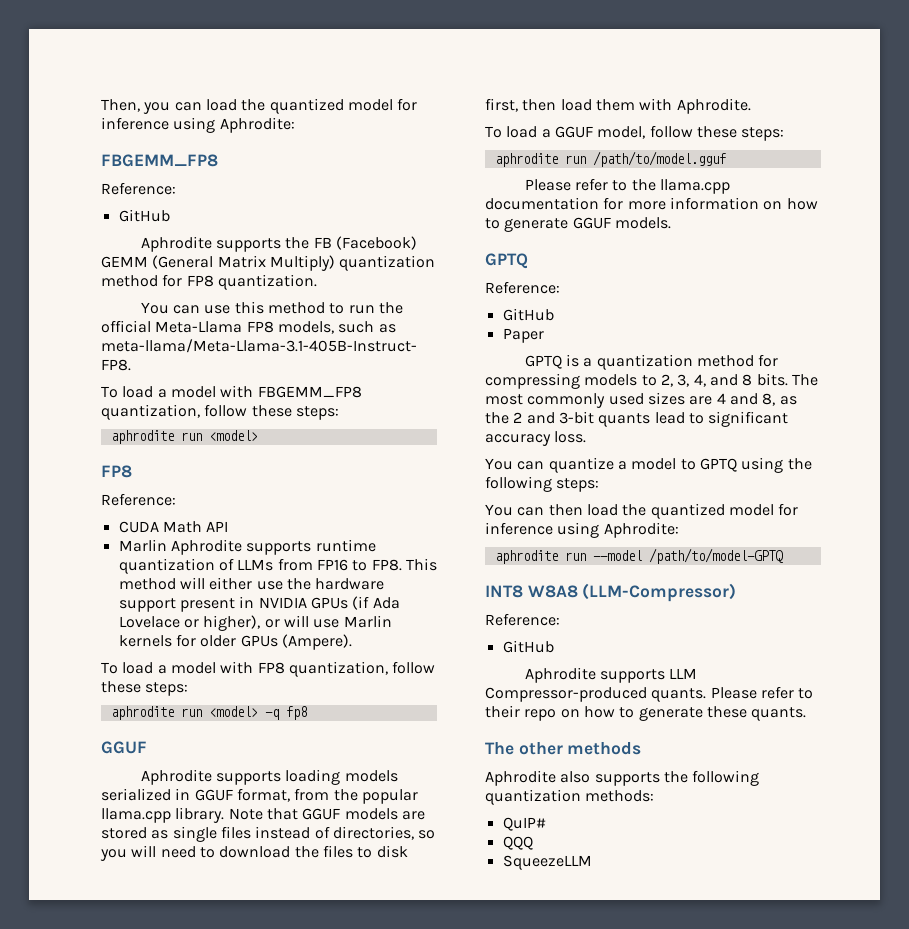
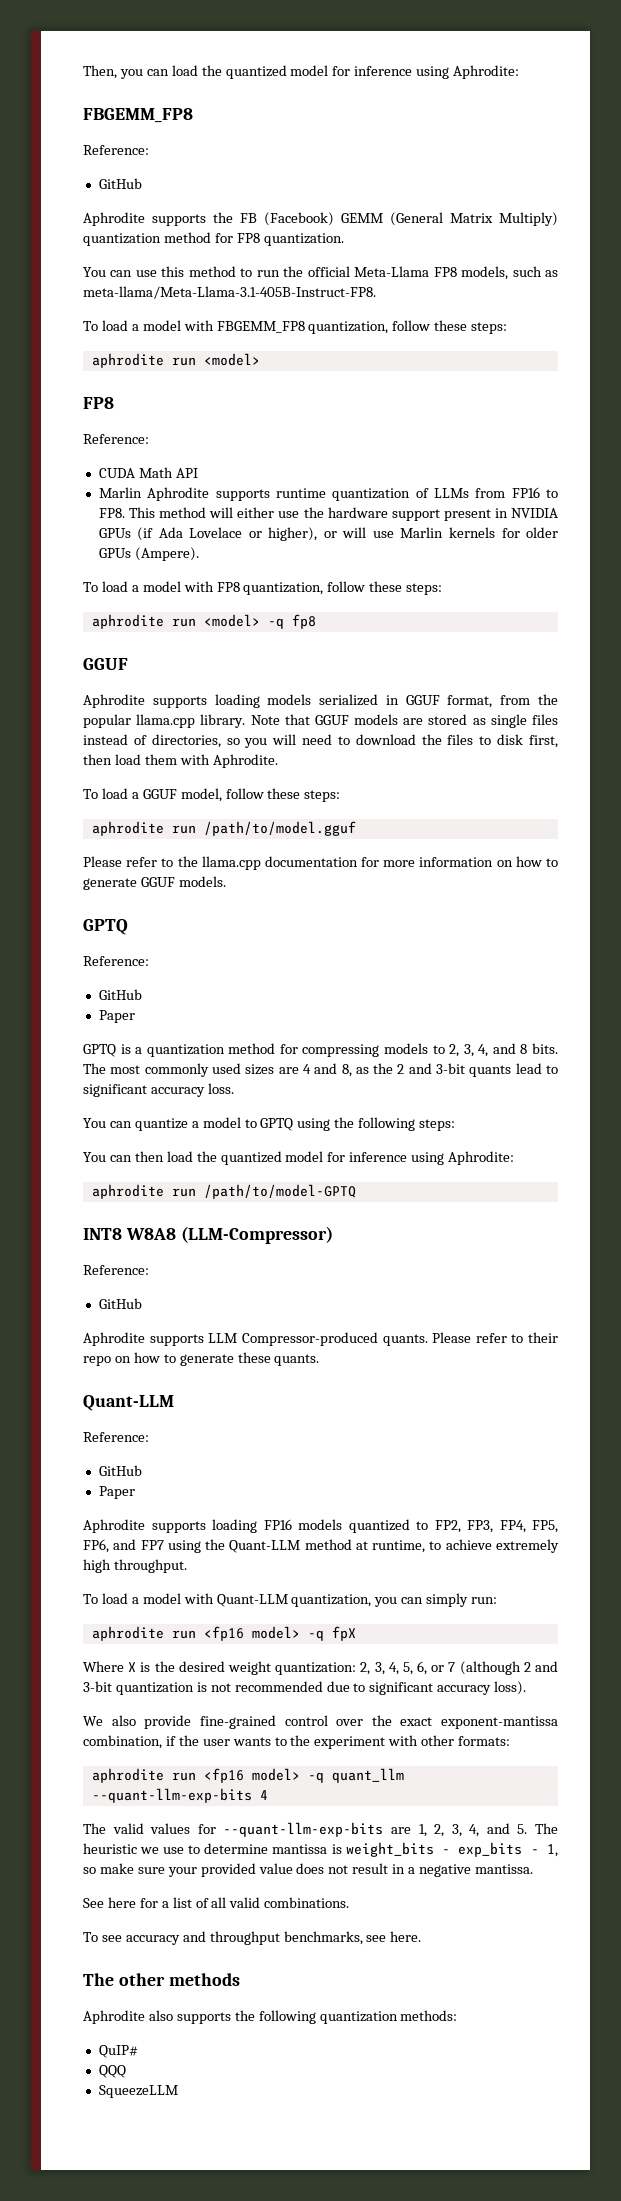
- aphrodite run --model /path/to/model-GPTQ
+ aphrodite run /path/to/model-GPTQ
  Please refer to their repo on how to generate these quants.
+ Quant-LLM
+ Reference:
+ GitHub
+ Paper
+ Aphrodite supports loading FP16 models quantized to FP2, FP3, FP4, FP5, FP6, and FP7 using the Quant-LLM method at runtime, to achieve extremely high throughput.
+ To load a model with Quant-LLM quantization, you can simply run:
+ aphrodite run <fp16 model> -q fpX
+ Where X is the desired weight quantization: 2, 3, 4, 5, 6, or 7 (although 2 and 3-bit quantization is not recommended due to significant accuracy loss).
+ We also provide fine-grained control over the exact exponent-mantissa combination, if the user wants to the experiment with other formats:
+ aphrodite run <fp16 model> -q quant_llm --quant-llm-exp-bits 4
+ The valid values for --quant-llm-exp-bits are 1, 2, 3, 4, and 5. The heuristic we use to determine mantissa is weight_bits - exp_bits - 1, so make sure your provided value does not result in a negative mantissa.
+ See here for a list of all valid combinations.
+ To see accuracy and throughput benchmarks, see here.

